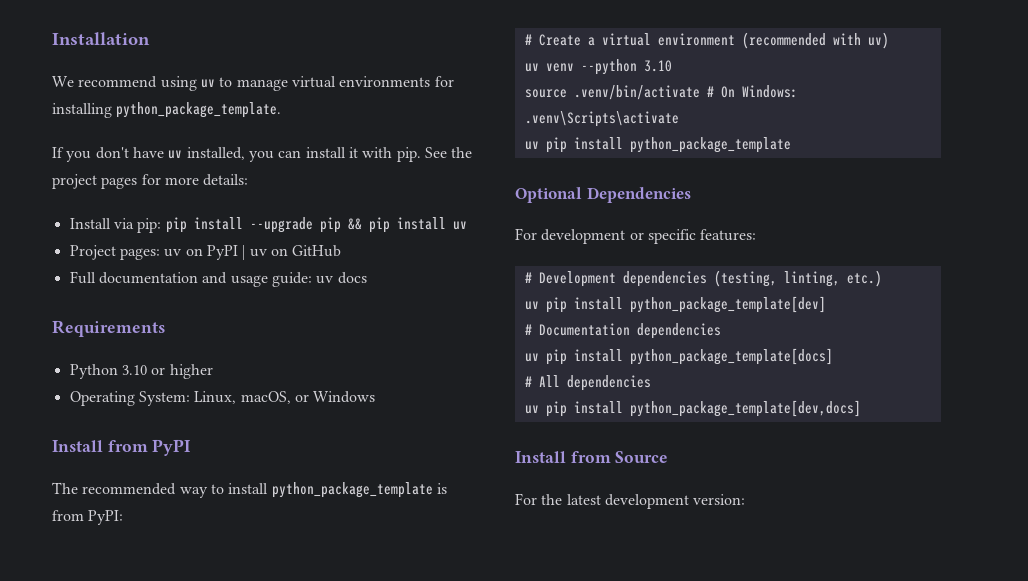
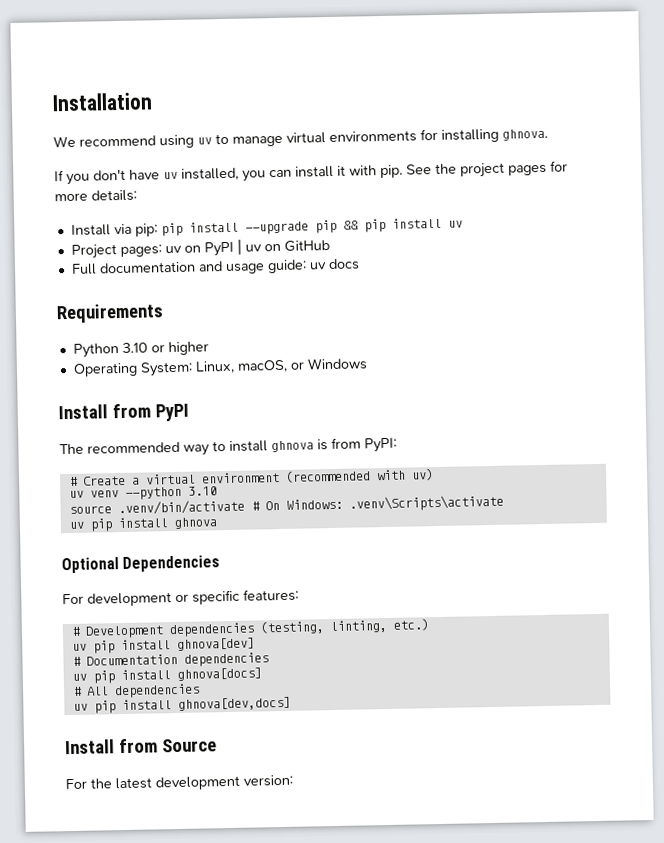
- We recommend using uv to manage virtual environments for installing python_package_template.
+ We recommend using uv to manage virtual environments for installing ghnova.
- The recommended way to install python_package_template is from PyPI:
+ The recommended way to install ghnova is from PyPI:
- uv pip install python_package_template
+ uv pip install ghnova
- uv pip install python_package_template[dev]
+ uv pip install ghnova[dev]
- uv pip install python_package_template[docs]
+ uv pip install ghnova[docs]
- uv pip install python_package_template[dev,docs]
+ uv pip install ghnova[dev,docs]

